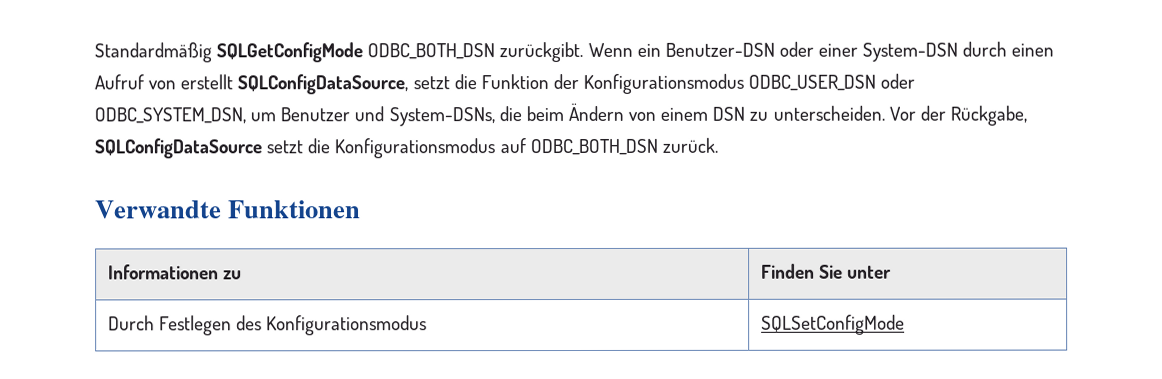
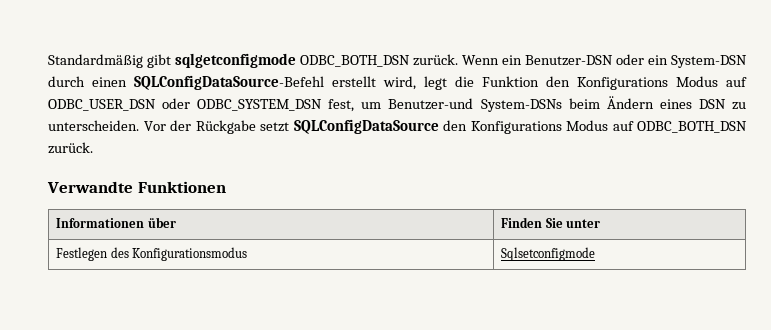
- Standardmäßig SQLGetConfigMode ODBC_BOTH_DSN zurückgibt.
+ Standardmäßig gibt sqlgetconfigmode ODBC_BOTH_DSN zurück.
- Wenn ein Benutzer-DSN oder einer System-DSN durch einen Aufruf von erstellt SQLConfigDataSource, setzt die Funktion der Konfigurationsmodus ODBC_USER_DSN oder ODBC_SYSTEM_DSN, um Benutzer und System-DSNs, die beim Ändern von einem DSN zu unterscheiden.
+ Wenn ein Benutzer-DSN oder ein System-DSN durch einen SQLConfigDataSource-Befehl erstellt wird, legt die Funktion den Konfigurations Modus auf ODBC_USER_DSN oder ODBC_SYSTEM_DSN fest, um Benutzer-und System-DSNs beim Ändern eines DSN zu unterscheiden.
- Vor der Rückgabe, SQLConfigDataSource setzt die Konfigurationsmodus auf ODBC_BOTH_DSN zurück.
+ Vor der Rückgabe setzt SQLConfigDataSource den Konfigurations Modus auf ODBC_BOTH_DSN zurück.
- Informationen zu | Finden Sie unter
+ Informationen über | Finden Sie unter
- Durch Festlegen des Konfigurationsmodus | SQLSetConfigMode
+ Festlegen des Konfigurationsmodus | Sqlsetconfigmode

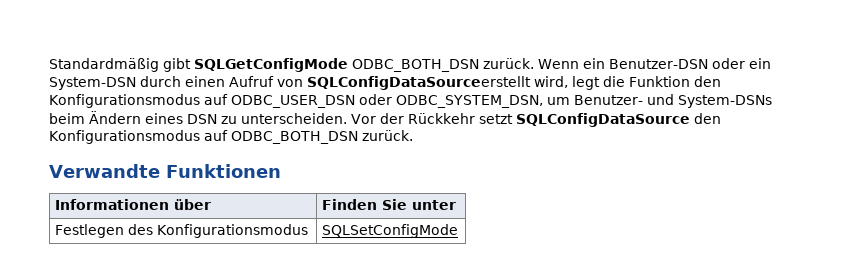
- Standardmäßig gibt sqlgetconfigmode ODBC_BOTH_DSN zurück.
+ Standardmäßig gibt SQLGetConfigMode ODBC_BOTH_DSN zurück.
- Wenn ein Benutzer-DSN oder ein System-DSN durch einen SQLConfigDataSource-Befehl erstellt wird, legt die Funktion den Konfigurations Modus auf ODBC_USER_DSN oder ODBC_SYSTEM_DSN fest, um Benutzer-und System-DSNs beim Ändern eines DSN zu unterscheiden.
+ Wenn ein Benutzer-DSN oder ein System-DSN durch einen Aufruf von SQLConfigDataSourceerstellt wird, legt die Funktion den Konfigurationsmodus auf ODBC_USER_DSN oder ODBC_SYSTEM_DSN, um Benutzer- und System-DSNs beim Ändern eines DSN zu unterscheiden.
- Vor der Rückgabe setzt SQLConfigDataSource den Konfigurations Modus auf ODBC_BOTH_DSN zurück.
+ Vor der Rückkehr setzt SQLConfigDataSource den Konfigurationsmodus auf ODBC_BOTH_DSN zurück.
- Festlegen des Konfigurationsmodus | Sqlsetconfigmode
+ Festlegen des Konfigurationsmodus | SQLSetConfigMode

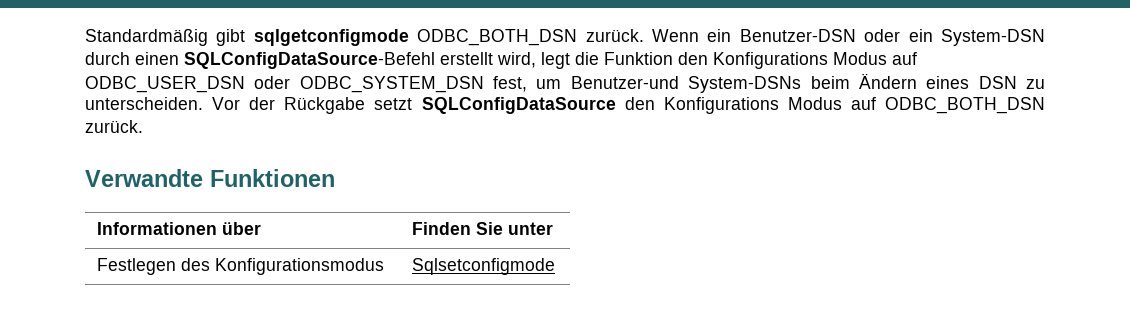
- Standardmäßig gibt SQLGetConfigMode ODBC_BOTH_DSN zurück.
+ Standardmäßig gibt sqlgetconfigmode ODBC_BOTH_DSN zurück.
- Wenn ein Benutzer-DSN oder ein System-DSN durch einen Aufruf von SQLConfigDataSourceerstellt wird, legt die Funktion den Konfigurationsmodus auf ODBC_USER_DSN oder ODBC_SYSTEM_DSN, um Benutzer- und System-DSNs beim Ändern eines DSN zu unterscheiden.
+ Wenn ein Benutzer-DSN oder ein System-DSN durch einen SQLConfigDataSource-Befehl erstellt wird, legt die Funktion den Konfigurations Modus auf ODBC_USER_DSN oder ODBC_SYSTEM_DSN fest, um Benutzer-und System-DSNs beim Ändern eines DSN zu unterscheiden.
- Vor der Rückkehr setzt SQLConfigDataSource den Konfigurationsmodus auf ODBC_BOTH_DSN zurück.
+ Vor der Rückgabe setzt SQLConfigDataSource den Konfigurations Modus auf ODBC_BOTH_DSN zurück.
- Festlegen des Konfigurationsmodus | SQLSetConfigMode
+ Festlegen des Konfigurationsmodus | Sqlsetconfigmode

